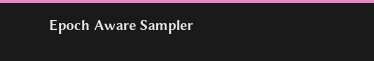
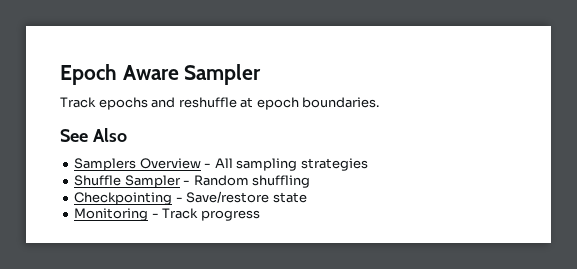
+ Track epochs and reshuffle at epoch boundaries.
+ See Also
+ Samplers Overview - All sampling strategies
+ Shuffle Sampler - Random shuffling
+ Checkpointing - Save/restore state
+ Monitoring - Track progress

